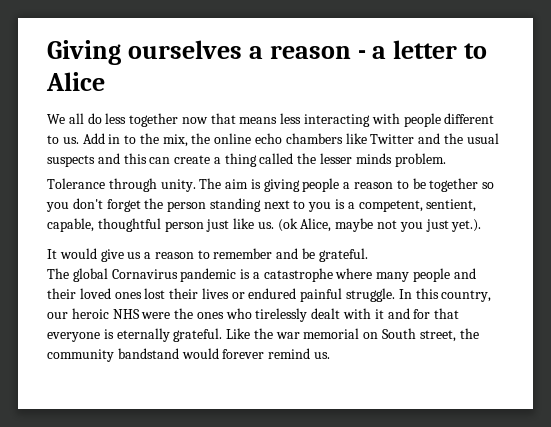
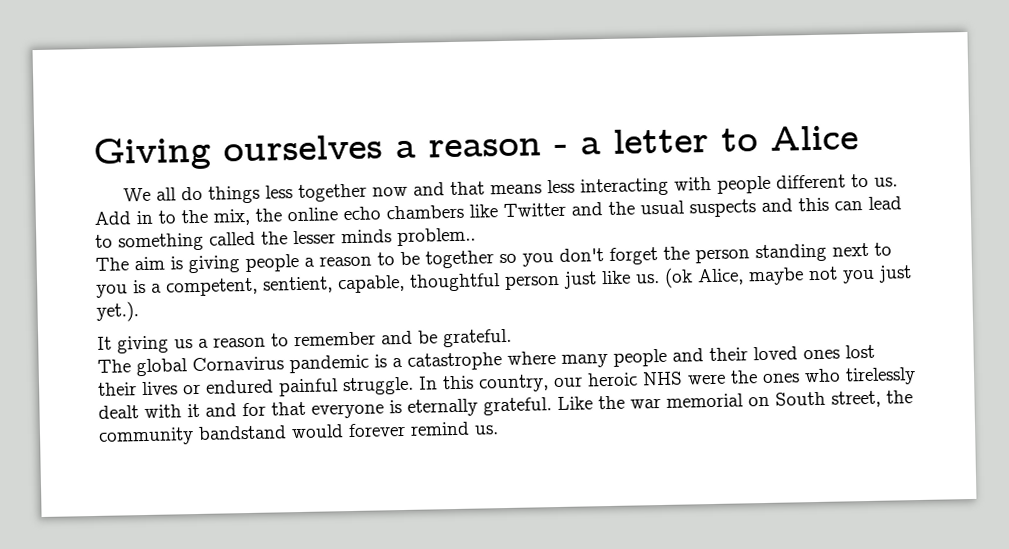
- We all do less together now that means less interacting with people different to us.
+ We all do things less together now and that means less interacting with people different to us.
- Add in to the mix, the online echo chambers like Twitter and the usual suspects and this can create a thing called the lesser minds problem.
- Tolerance through unity. The aim is giving people a reason to be together so you don't forget the person standing next to you is a competent, sentient, capable, thoughtful person just like us.
+ Add in to the mix, the online echo chambers like Twitter and the usual suspects and this can lead to something called the lesser minds problem..
+ The aim is giving people a reason to be together so you don't forget the person standing next to you is a competent, sentient, capable, thoughtful person just like us.
- It would give us a reason to remember and be grateful.
+ It giving us a reason to remember and be grateful.

